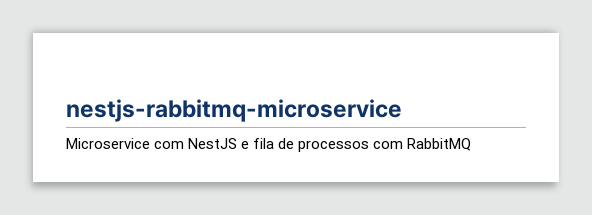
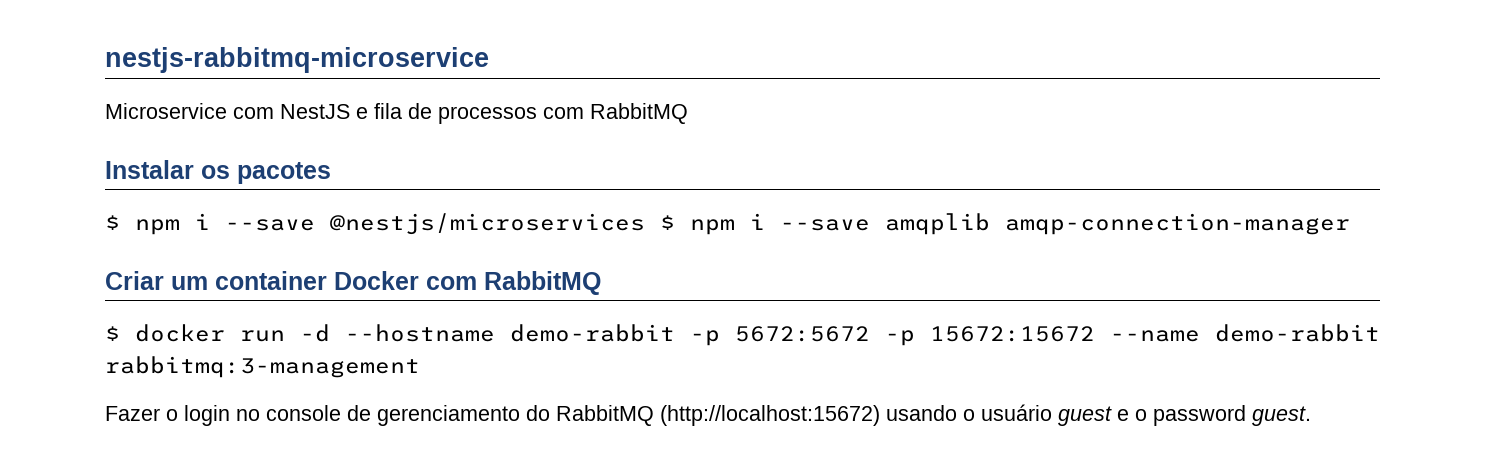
+ Instalar os pacotes
+ $ npm i --save @nestjs/microservices $ npm i --save amqplib amqp-connection-manager
+ Criar um container Docker com RabbitMQ
+ $ docker run -d --hostname demo-rabbit -p 5672:5672 -p 15672:15672 --name demo-rabbit rabbitmq:3-management
+ Fazer o login no console de gerenciamento do RabbitMQ (http://localhost:15672) usando o usuário guest e o password guest.

